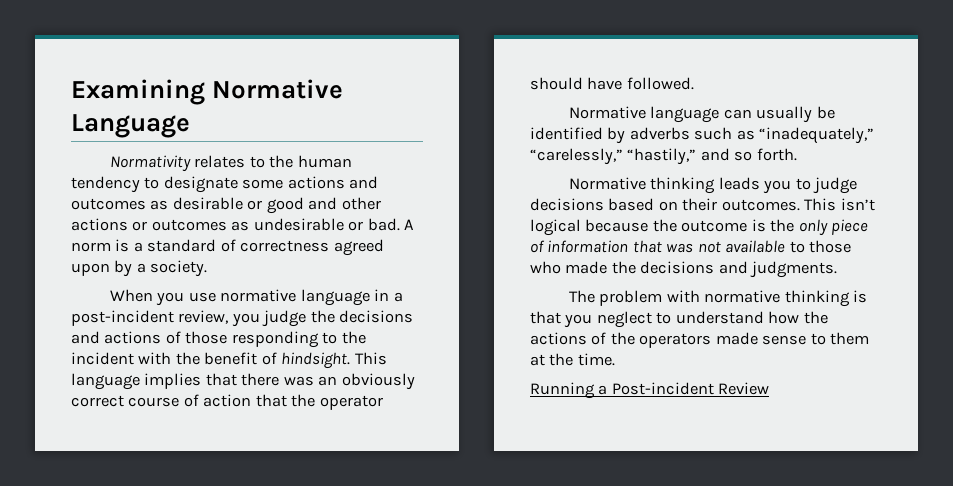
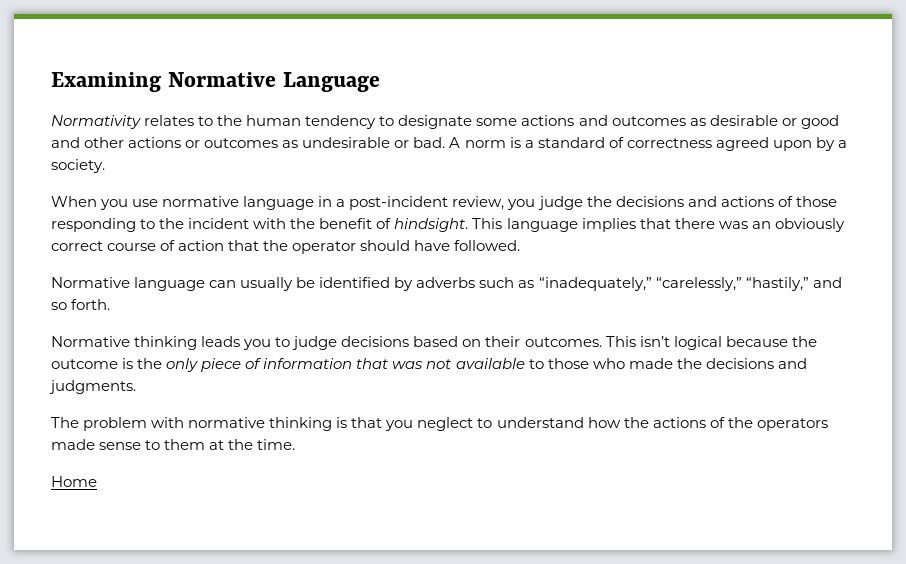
- Running a Post-incident Review
+ Home

